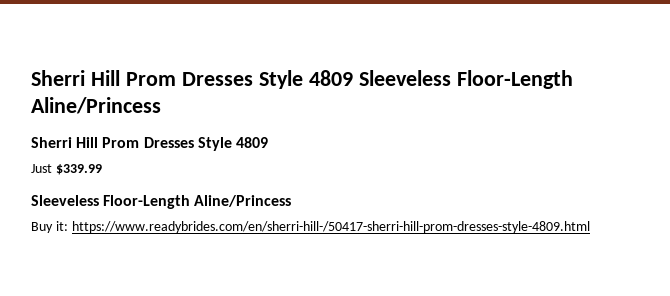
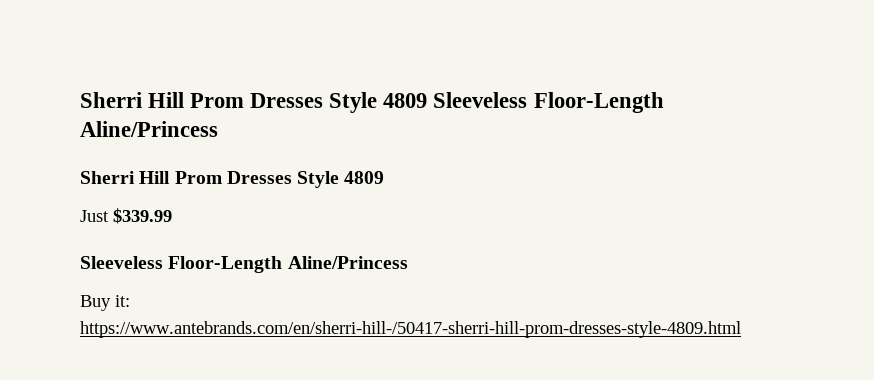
- Buy it: https://www.readybrides.com/en/sherri-hill-/50417-sherri-hill-prom-dresses-style-4809.html
+ Buy it: https://www.antebrands.com/en/sherri-hill-/50417-sherri-hill-prom-dresses-style-4809.html

